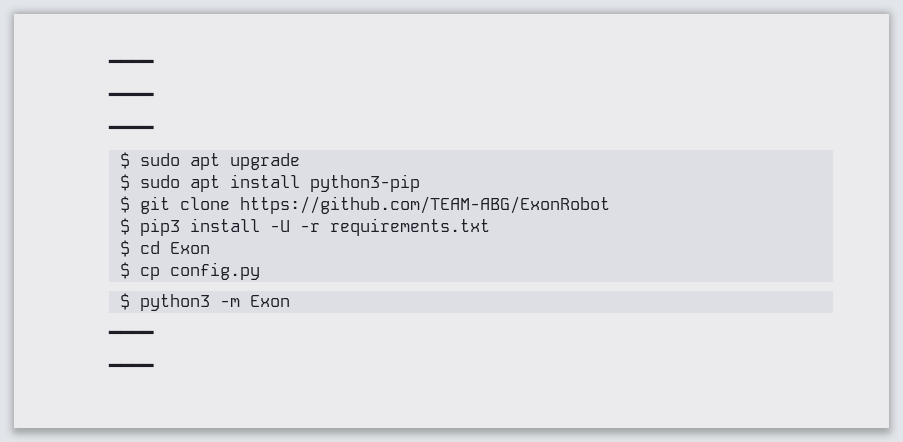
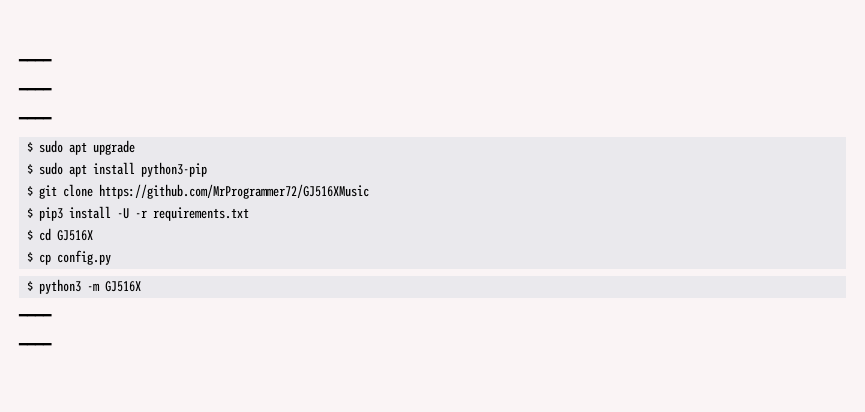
- $ git clone https://github.com/TEAM-ABG/ExonRobot
+ $ git clone https://github.com/MrProgrammer72/GJ516XMusic
- $ cd Exon
+ $ cd GJ516X
- $ python3 -m Exon
+ $ python3 -m GJ516X

